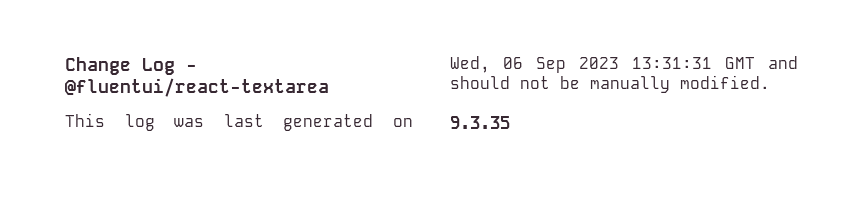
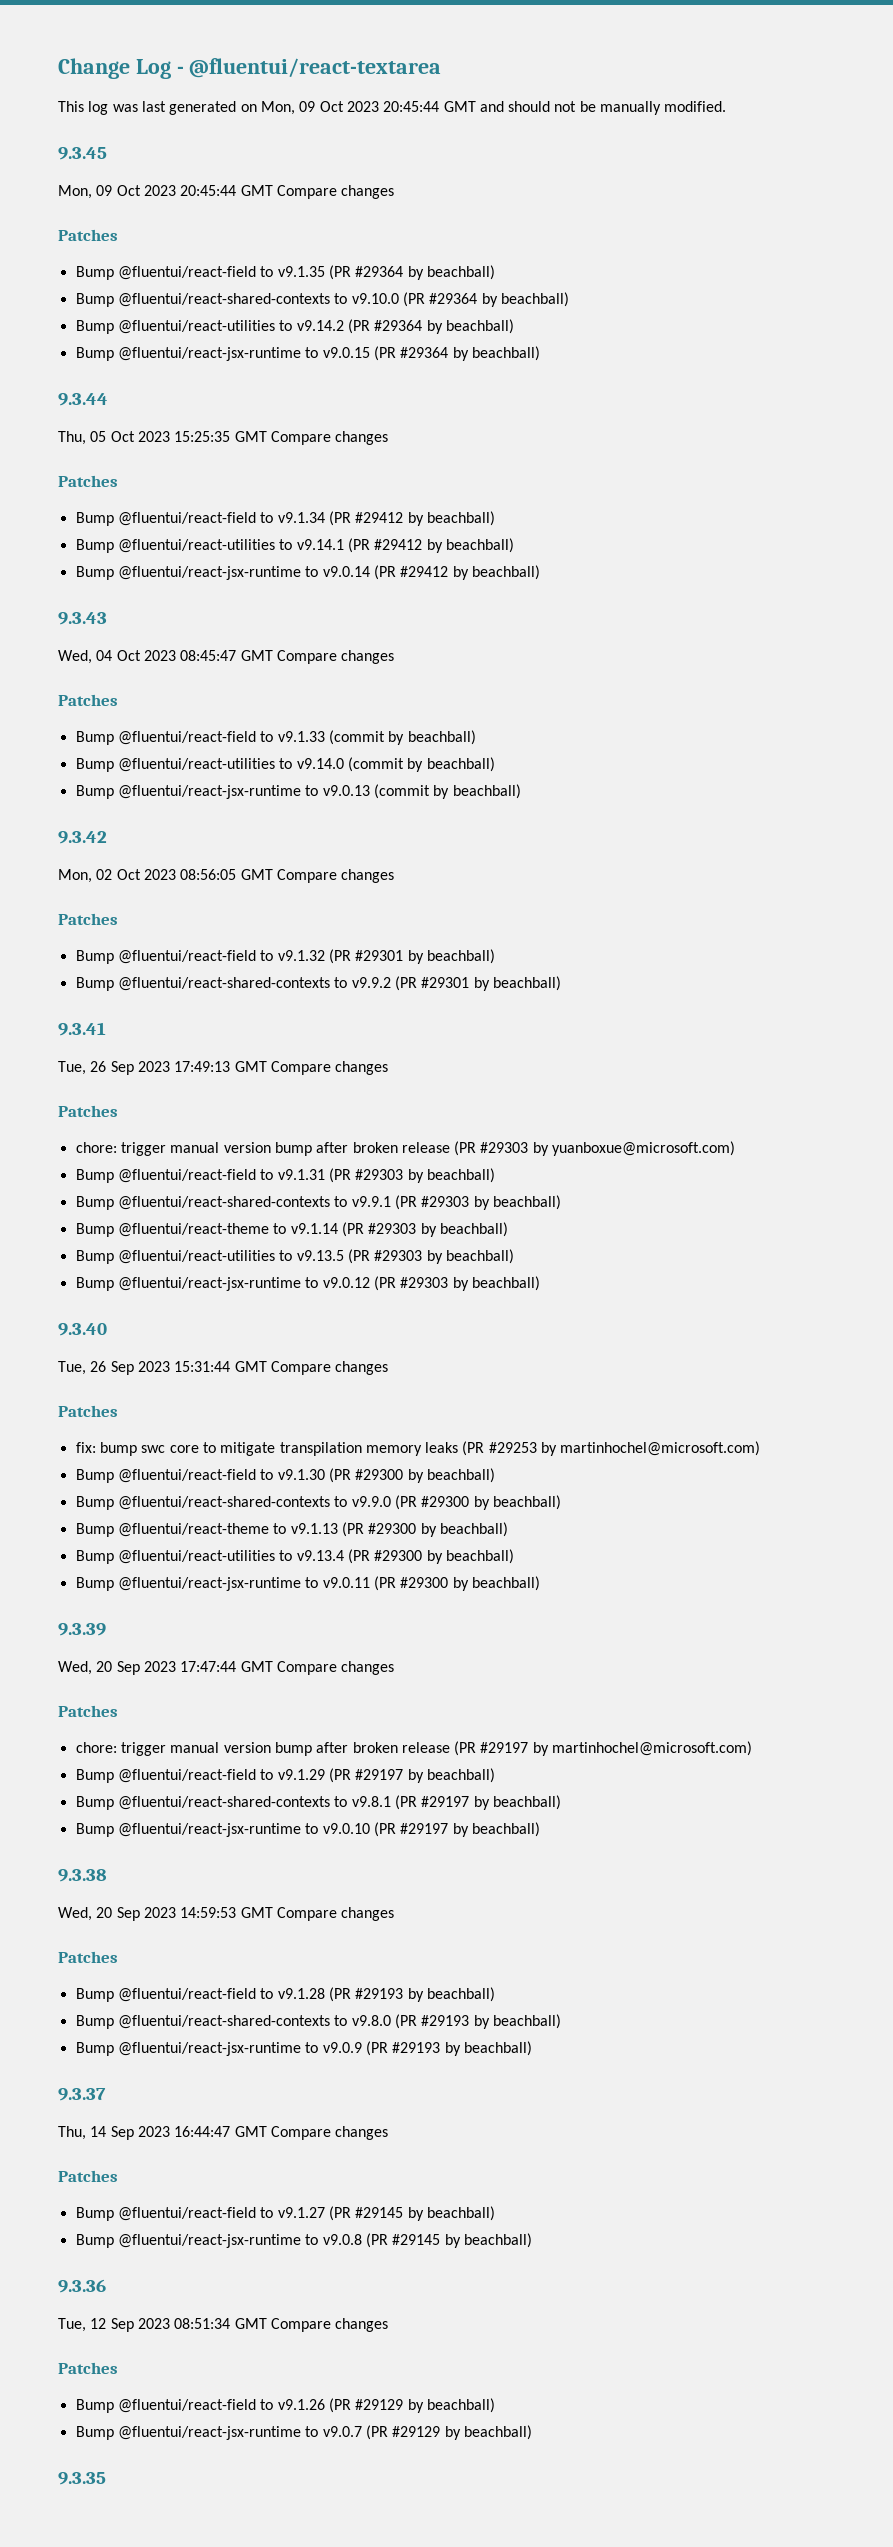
- This log was last generated on Wed, 06 Sep 2023 13:31:31 GMT and should not be manually modified.
+ This log was last generated on Mon, 09 Oct 2023 20:45:44 GMT and should not be manually modified.
+ 9.3.45
+ Mon, 09 Oct 2023 20:45:44 GMT Compare changes
+ Patches
+ Bump @fluentui/react-field to v9.1.35 (PR #29364 by beachball)
+ Bump @fluentui/react-shared-contexts to v9.10.0 (PR #29364 by beachball)
+ Bump @fluentui/react-utilities to v9.14.2 (PR #29364 by beachball)
+ Bump @fluentui/react-jsx-runtime to v9.0.15 (PR #29364 by beachball)
+ 9.3.44
+ Thu, 05 Oct 2023 15:25:35 GMT Compare changes
+ Patches
+ Bump @fluentui/react-field to v9.1.34 (PR #29412 by beachball)
+ Bump @fluentui/react-utilities to v9.14.1 (PR #29412 by beachball)
+ Bump @fluentui/react-jsx-runtime to v9.0.14 (PR #29412 by beachball)
+ 9.3.43
+ Wed, 04 Oct 2023 08:45:47 GMT Compare changes
+ Patches
+ Bump @fluentui/react-field to v9.1.33 (commit by beachball)
+ Bump @fluentui/react-utilities to v9.14.0 (commit by beachball)
+ Bump @fluentui/react-jsx-runtime to v9.0.13 (commit by beachball)
+ 9.3.42
+ Mon, 02 Oct 2023 08:56:05 GMT Compare changes
+ Patches
+ Bump @fluentui/react-field to v9.1.32 (PR #29301 by beachball)
+ Bump @fluentui/react-shared-contexts to v9.9.2 (PR #29301 by beachball)
+ 9.3.41
+ Tue, 26 Sep 2023 17:49:13 GMT Compare changes
+ Patches
+ chore: trigger manual version bump after broken release (PR #29303 by yuanboxue@microsoft.com)
+ Bump @fluentui/react-field to v9.1.31 (PR #29303 by beachball)
+ Bump @fluentui/react-shared-contexts to v9.9.1 (PR #29303 by beachball)
+ Bump @fluentui/react-theme to v9.1.14 (PR #29303 by beachball)
+ Bump @fluentui/react-utilities to v9.13.5 (PR #29303 by beachball)
+ Bump @fluentui/react-jsx-runtime to v9.0.12 (PR #29303 by beachball)
+ 9.3.40
+ Tue, 26 Sep 2023 15:31:44 GMT Compare changes
+ Patches
+ fix: bump swc core to mitigate transpilation memory leaks (PR #29253 by martinhochel@microsoft.com)
+ Bump @fluentui/react-field to v9.1.30 (PR #29300 by beachball)
+ Bump @fluentui/react-shared-contexts to v9.9.0 (PR #29300 by beachball)
+ Bump @fluentui/react-theme to v9.1.13 (PR #29300 by beachball)
+ Bump @fluentui/react-utilities to v9.13.4 (PR #29300 by beachball)
+ Bump @fluentui/react-jsx-runtime to v9.0.11 (PR #29300 by beachball)
+ 9.3.39
+ Wed, 20 Sep 2023 17:47:44 GMT Compare changes
+ Patches
+ chore: trigger manual version bump after broken release (PR #29197 by martinhochel@microsoft.com)
+ Bump @fluentui/react-field to v9.1.29 (PR #29197 by beachball)
+ Bump @fluentui/react-shared-contexts to v9.8.1 (PR #29197 by beachball)
+ Bump @fluentui/react-jsx-runtime to v9.0.10 (PR #29197 by beachball)
+ 9.3.38
+ Wed, 20 Sep 2023 14:59:53 GMT Compare changes
+ Patches
+ Bump @fluentui/react-field to v9.1.28 (PR #29193 by beachball)
+ Bump @fluentui/react-shared-contexts to v9.8.0 (PR #29193 by beachball)
+ Bump @fluentui/react-jsx-runtime to v9.0.9 (PR #29193 by beachball)
+ 9.3.37
+ Thu, 14 Sep 2023 16:44:47 GMT Compare changes
+ Patches
+ Bump @fluentui/react-field to v9.1.27 (PR #29145 by beachball)
+ Bump @fluentui/react-jsx-runtime to v9.0.8 (PR #29145 by beachball)
+ 9.3.36
+ Tue, 12 Sep 2023 08:51:34 GMT Compare changes
+ Patches
+ Bump @fluentui/react-field to v9.1.26 (PR #29129 by beachball)
+ Bump @fluentui/react-jsx-runtime to v9.0.7 (PR #29129 by beachball)

